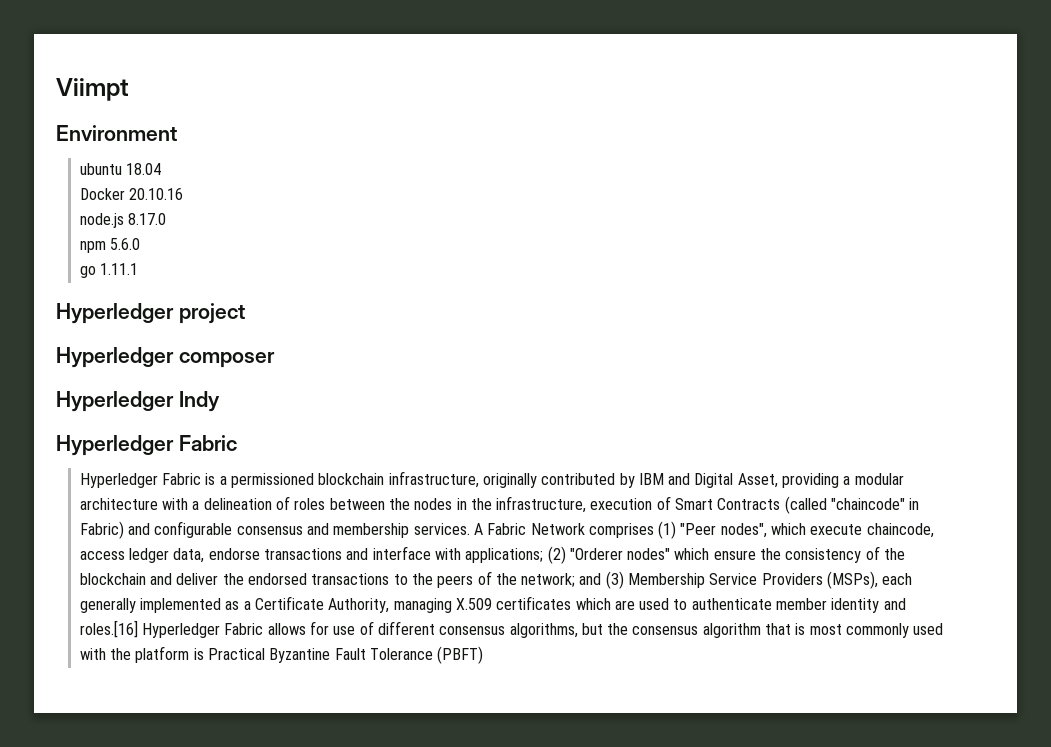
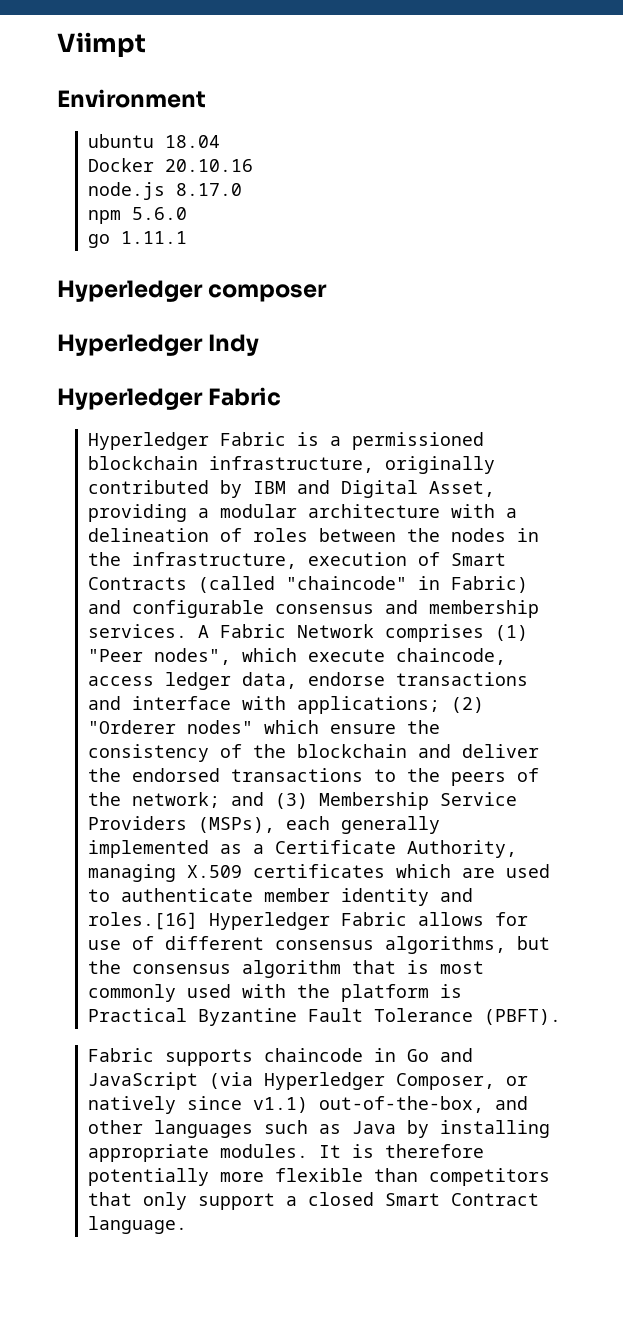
- Hyperledger project
- and (3) Membership Service Providers (MSPs), each generally implemented as a Certificate Authority, managing X.509 certificates which are used to authenticate member identity and roles.[16] Hyperledger Fabric allows for use of different consensus algorithms, but the consensus algorithm that is most commonly used with the platform is Practical Byzantine Fault Tolerance (PBFT)
+ and (3) Membership Service Providers (MSPs), each generally implemented as a Certificate Authority, managing X.509 certificates which are used to authenticate member identity and roles.[16] Hyperledger Fabric allows for use of different consensus algorithms, but the consensus algorithm that is most commonly used with the platform is Practical Byzantine Fault Tolerance (PBFT).
+ Fabric supports chaincode in Go and JavaScript (via Hyperledger Composer, or natively since v1.1) out-of-the-box, and other languages such as Java by installing appropriate modules. It is therefore potentially more flexible than competitors that only support a closed Smart Contract language.

